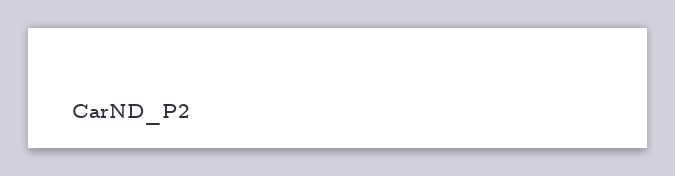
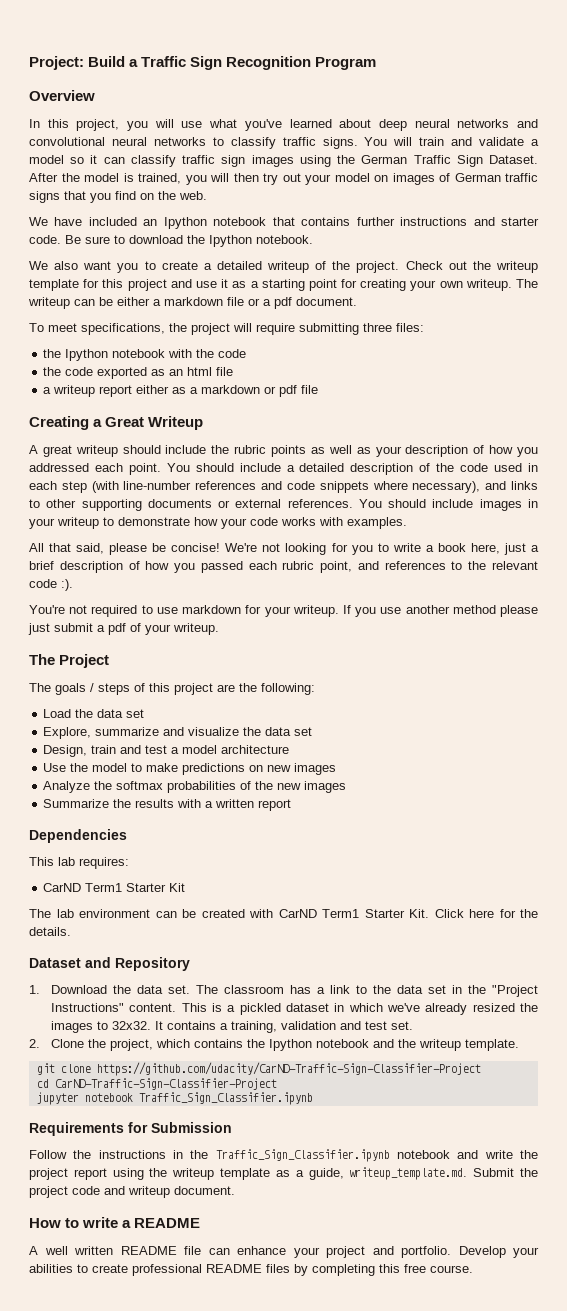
- CarND_P2
+ Project: Build a Traffic Sign Recognition Program
+ Overview
+ In this project, you will use what you've learned about deep neural networks and convolutional neural networks to classify traffic signs. You will train and validate a model so it can classify traffic sign images using the German Traffic Sign Dataset. After the model is trained, you will then try out your model on images of German traffic signs that you find on the web.
+ We have included an Ipython notebook that contains further instructions and starter code. Be sure to download the Ipython notebook.
+ We also want you to create a detailed writeup of the project. Check out the writeup template for this project and use it as a starting point for creating your own writeup. The writeup can be either a markdown file or a pdf document.
+ To meet specifications, the project will require submitting three files:
+ the Ipython notebook with the code
+ the code exported as an html file
+ a writeup report either as a markdown or pdf file
+ Creating a Great Writeup
+ A great writeup should include the rubric points as well as your description of how you addressed each point. You should include a detailed description of the code used in each step (with line-number references and code snippets where necessary), and links to other supporting documents or external references. You should include images in your writeup to demonstrate how your code works with examples.
+ All that said, please be concise! We're not looking for you to write a book here, just a brief description of how you passed each rubric point, and references to the relevant code :).
+ You're not required to use markdown for your writeup. If you use another method please just submit a pdf of your writeup.
+ The Project
+ The goals / steps of this project are the following:
+ Load the data set
+ Explore, summarize and visualize the data set
+ Design, train and test a model architecture
+ Use the model to make predictions on new images
+ Analyze the softmax probabilities of the new images
+ Summarize the results with a written report
+ Dependencies
+ This lab requires:
+ CarND Term1 Starter Kit
+ The lab environment can be created with CarND Term1 Starter Kit. Click here for the details.
+ Dataset and Repository
+ 1. Download the data set. The classroom has a link to the data set in the "Project Instructions" content. This is a pickled dataset in which we've already resized the images to 32x32. It contains a training, validation and test set.
+ 2. Clone the project, which contains the Ipython notebook and the writeup template.
+ git clone https://github.com/udacity/CarND-Traffic-Sign-Classifier-Project
+ cd CarND-Traffic-Sign-Classifier-Project
+ jupyter notebook Traffic_Sign_Classifier.ipynb
+ Requirements for Submission
+ Follow the instructions in the Traffic_Sign_Classifier.ipynb notebook and write the project report using the writeup template as a guide, writeup_template.md. Submit the project code and writeup document.
+ How to write a README
+ A well written README file can enhance your project and portfolio. Develop your abilities to create professional README files by completing this free course.

